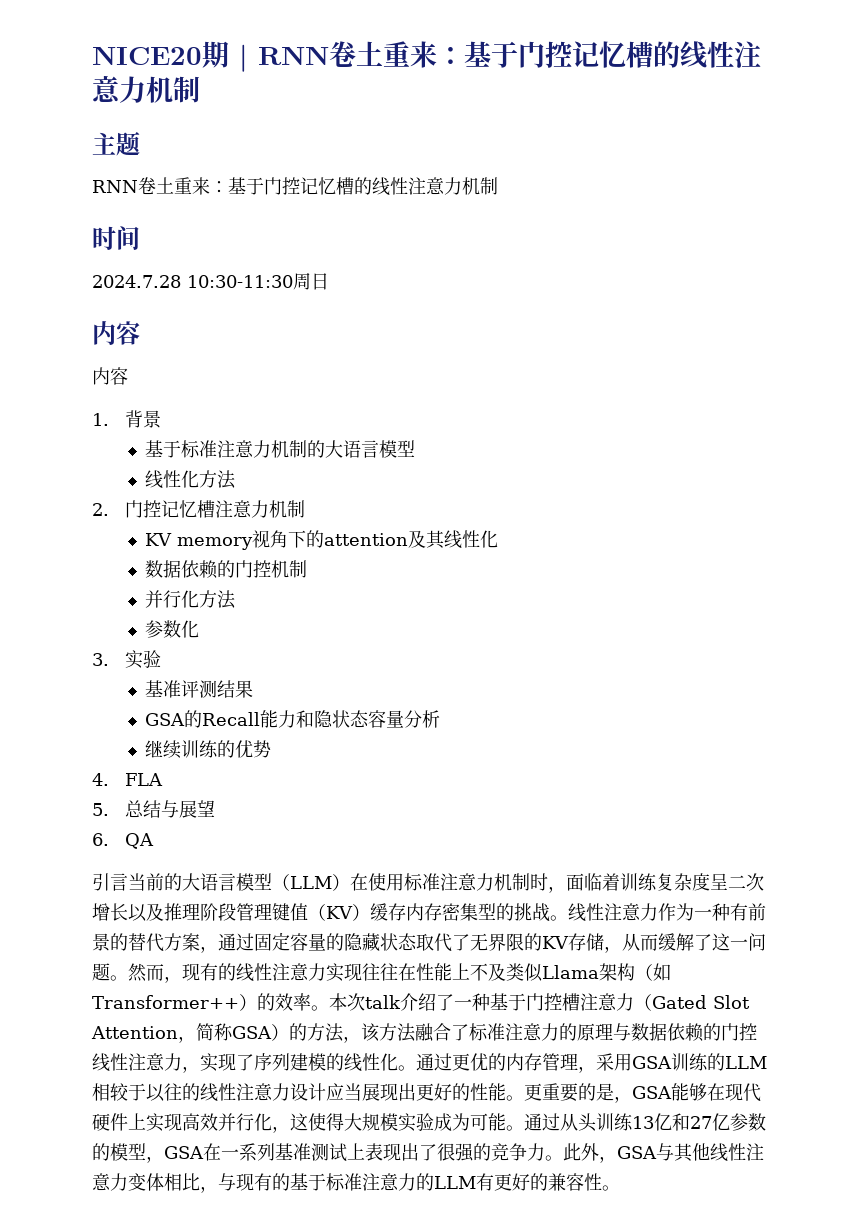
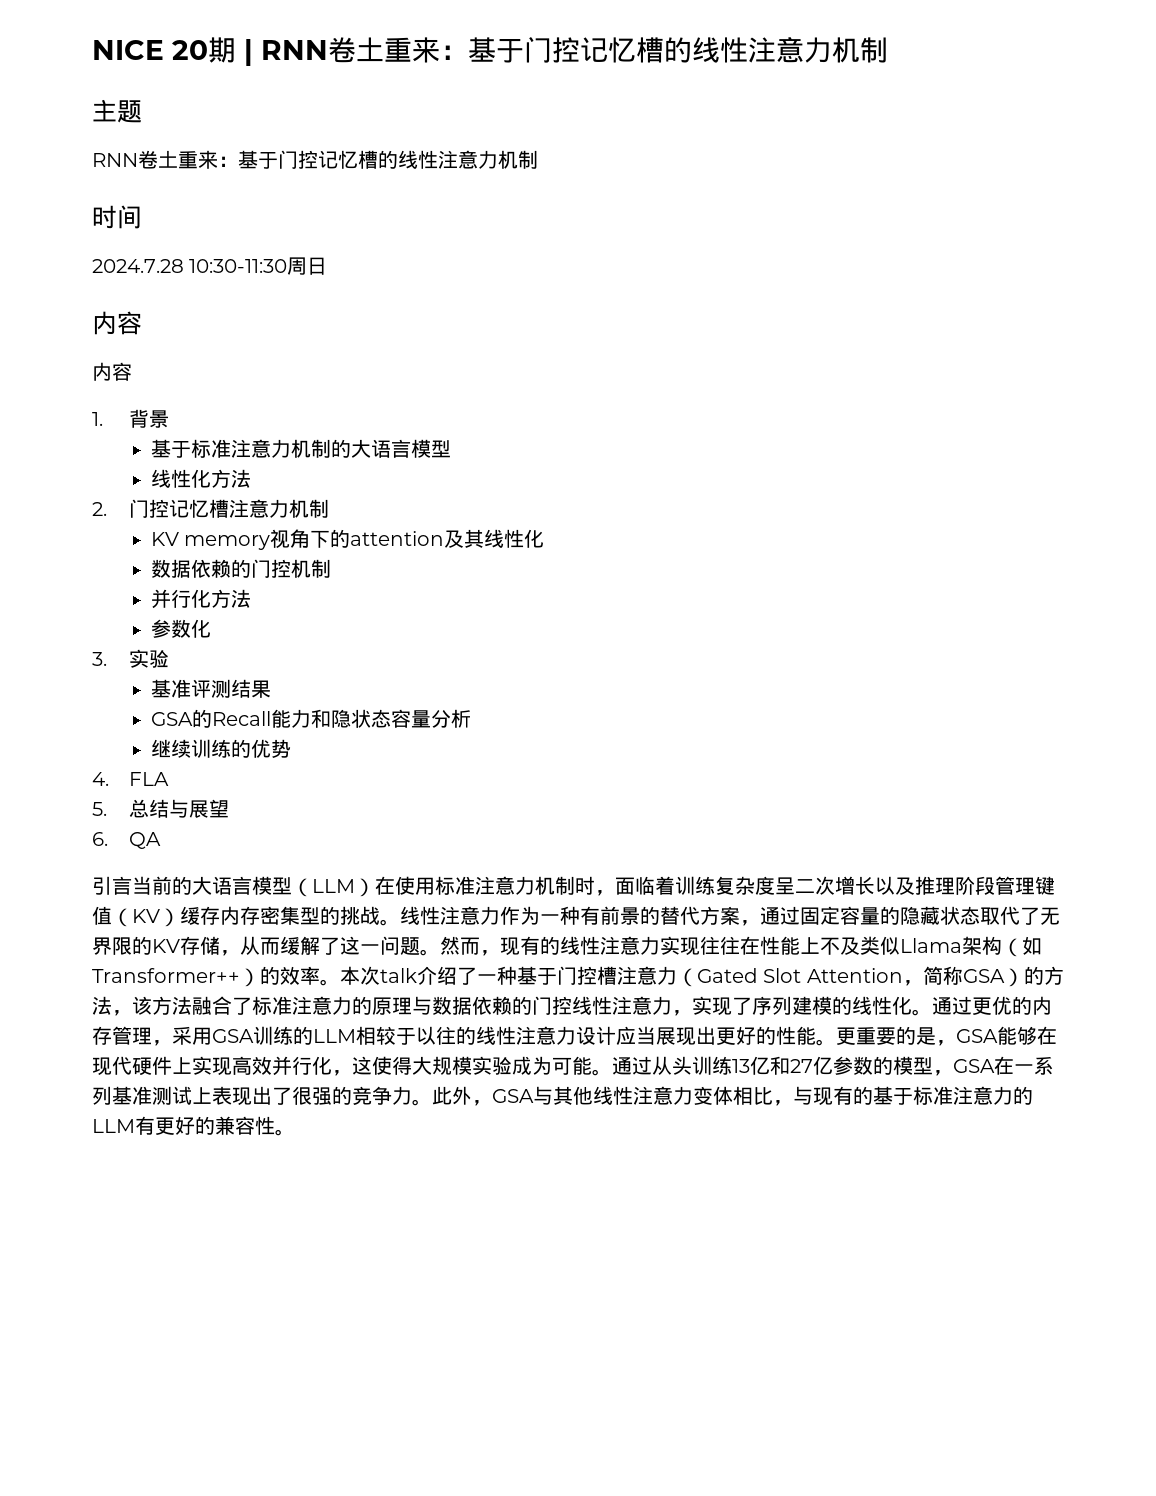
- NICE20期 | RNN卷土重来：基于门控记忆槽的线性注意力机制
+ NICE 20期 | RNN卷土重来：基于门控记忆槽的线性注意力机制

